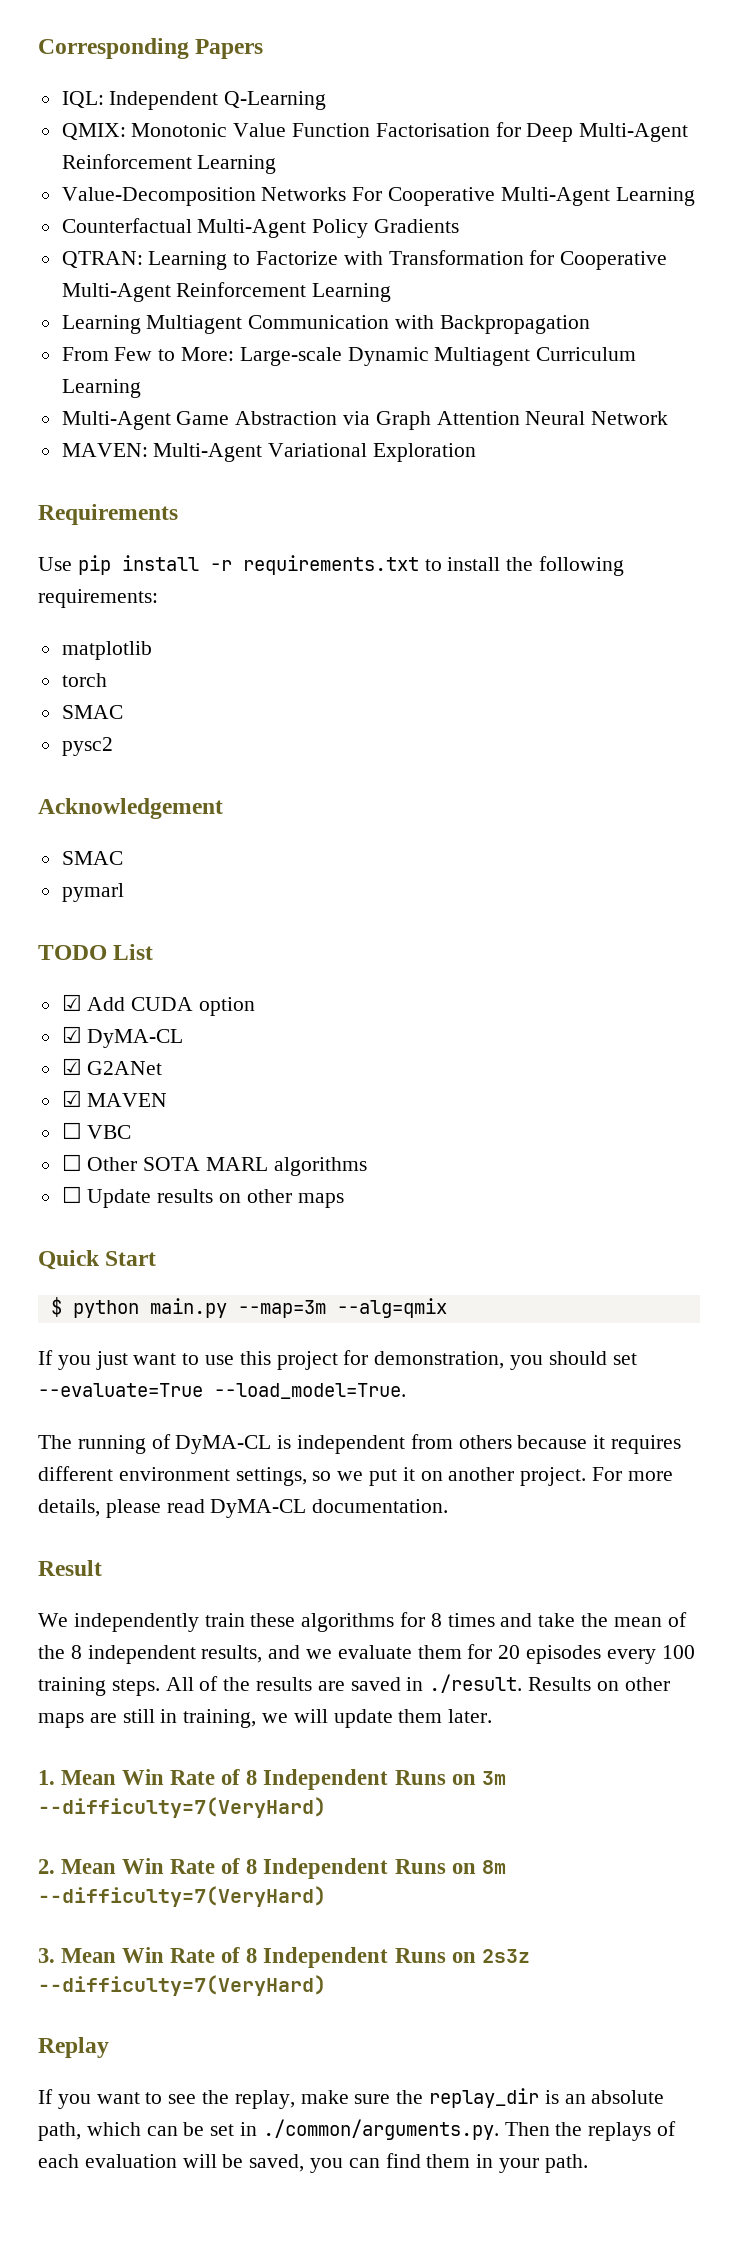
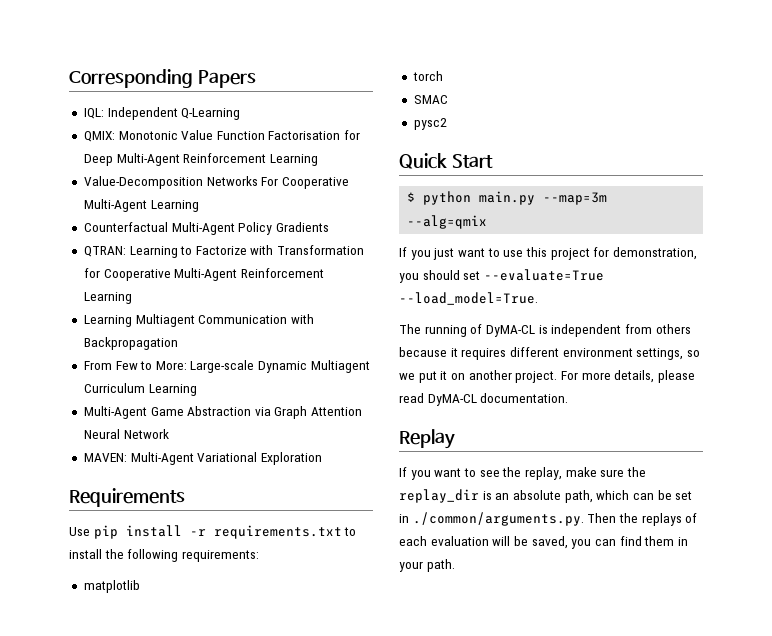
- Acknowledgement
- SMAC
- pymarl
- TODO List
- ☑ Add CUDA option
- ☑ DyMA-CL
- ☑ G2ANet
- ☑ MAVEN
- ☐ VBC
- ☐ Other SOTA MARL algorithms
- ☐ Update results on other maps
- Result
- We independently train these algorithms for 8 times and take the mean of the 8 independent results, and we evaluate them for 20 episodes every 100 training steps. All of the results are saved in ./result. Results on other maps are still in training, we will update them later.
- 1. Mean Win Rate of 8 Independent Runs on 3m --difficulty=7(VeryHard)
- 2. Mean Win Rate of 8 Independent Runs on 8m --difficulty=7(VeryHard)
- 3. Mean Win Rate of 8 Independent Runs on 2s3z --difficulty=7(VeryHard)

